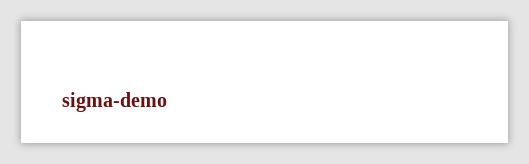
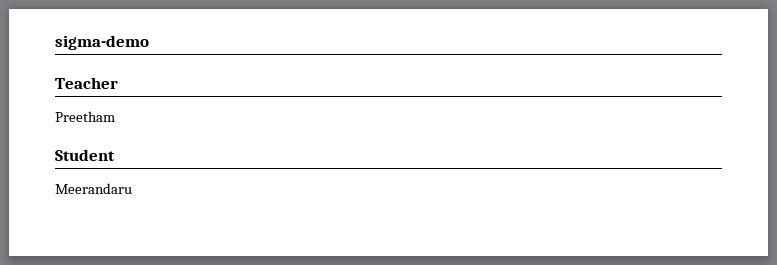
+ Teacher
+ Preetham
+ Student
+ Meerandaru

